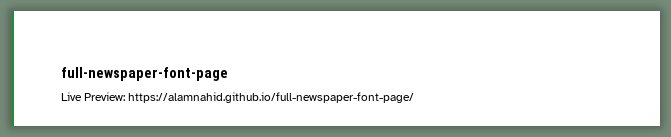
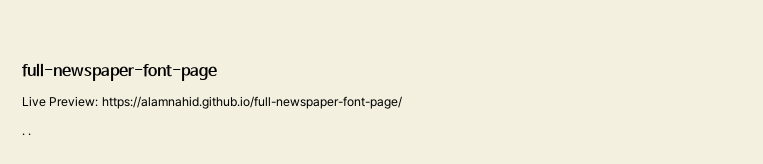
+ . .

